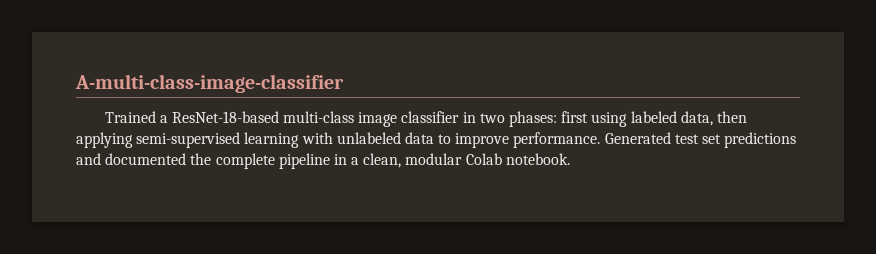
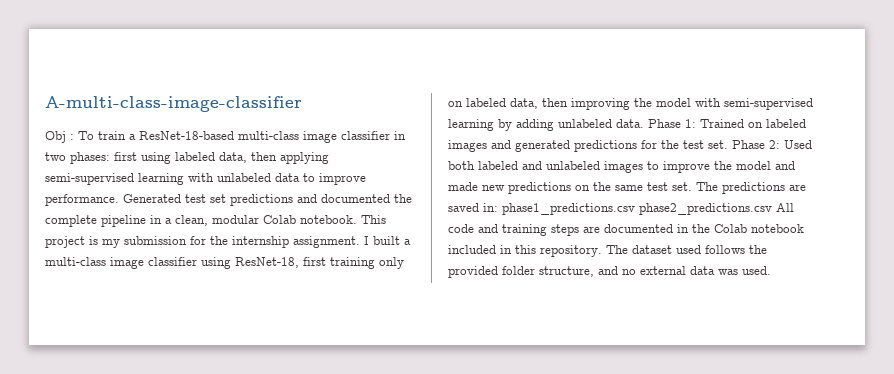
- Trained a ResNet-18-based multi-class image classifier in two phases: first using labeled data, then applying semi-supervised learning with unlabeled data to improve performance.
+ Obj : To train a ResNet-18-based multi-class image classifier in two phases: first using labeled data, then applying semi-supervised learning with unlabeled data to improve performance.
+ This project is my submission for the internship assignment. I built a multi-class image classifier using ResNet-18, first training only on labeled data, then improving the model with semi-supervised learning by adding unlabeled data. Phase 1: Trained on labeled images and generated predictions for the test set. Phase 2: Used both labeled and unlabeled images to improve the model and made new predictions on the same test set. The predictions are saved in: phase1_predictions.csv phase2_predictions.csv All code and training steps are documented in the Colab notebook included in this repository. The dataset used follows the provided folder structure, and no external data was used.

